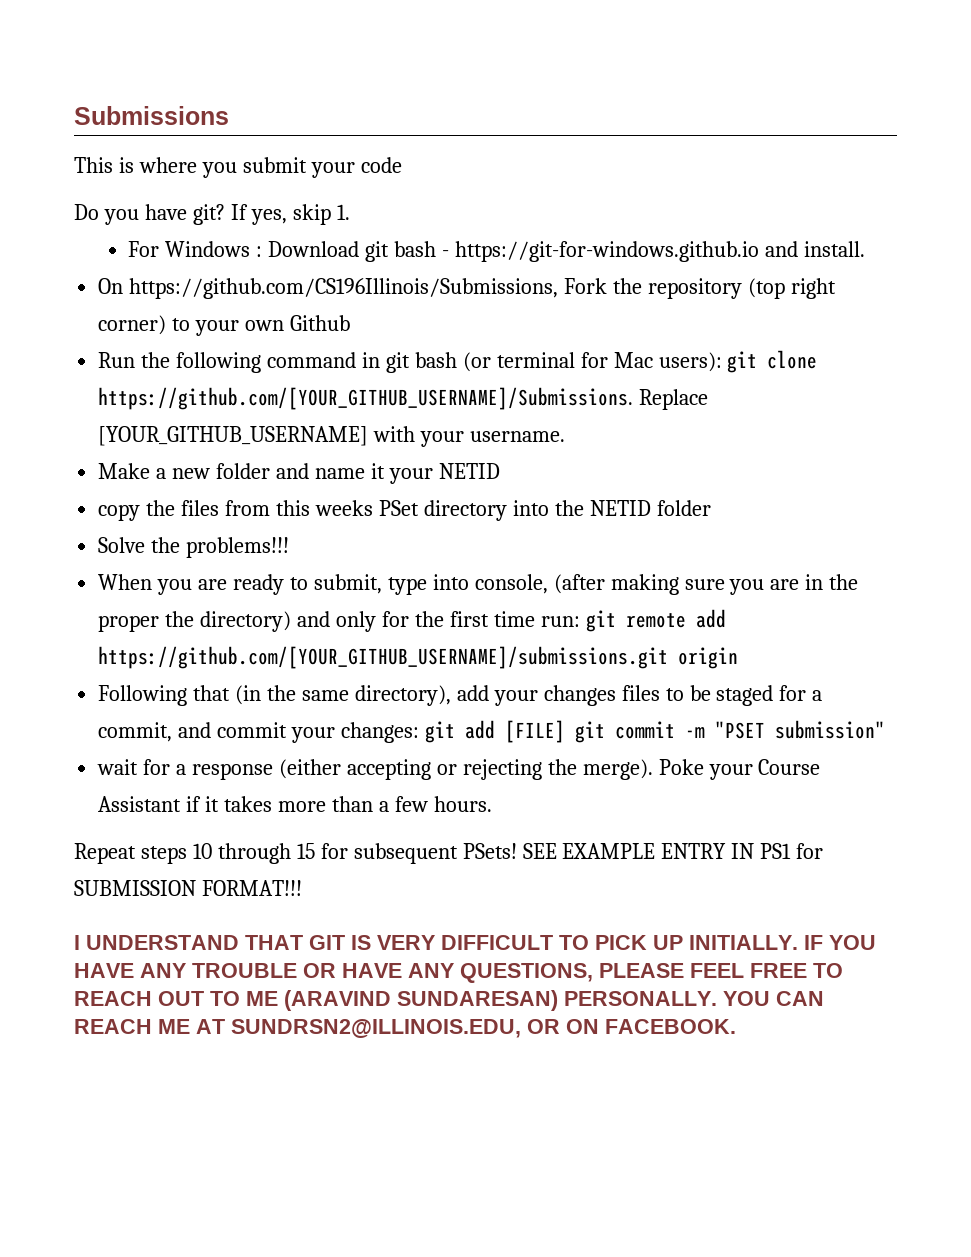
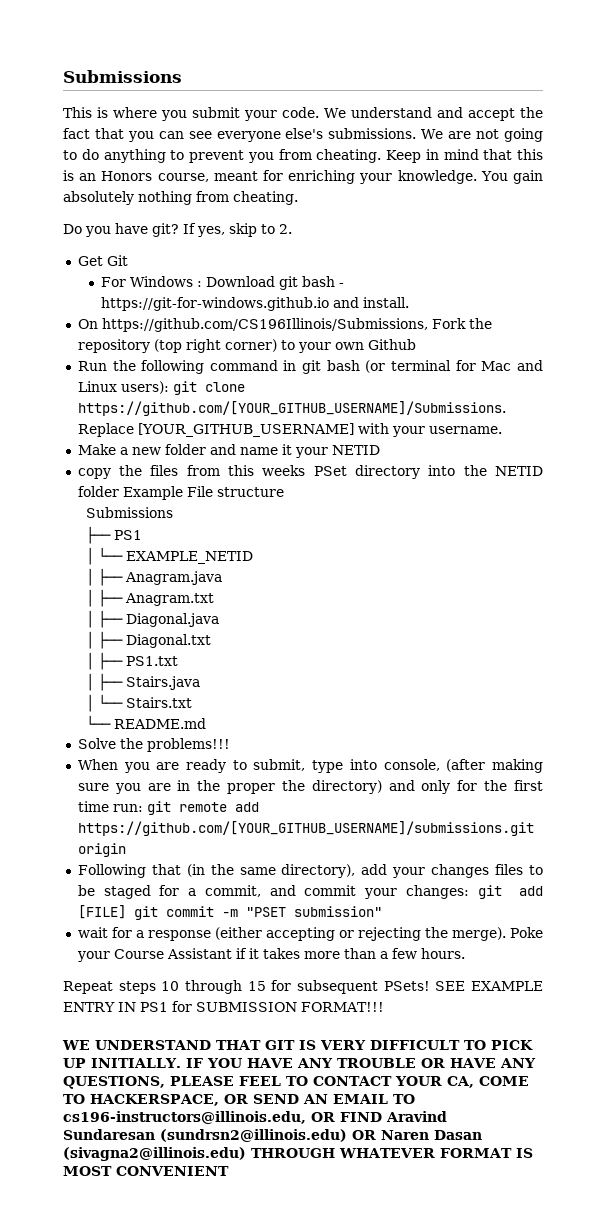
- This is where you submit your code
+ This is where you submit your code. We understand and accept the fact that you can see everyone else's submissions. We are not going to do anything to prevent you from cheating. Keep in mind that this is an Honors course, meant for enriching your knowledge. You gain absolutely nothing from cheating.
- If yes, skip 1.
+ If yes, skip to 2.
+ Get Git
- Run the following command in git bash (or terminal for Mac users): git clone https://github.com/[YOUR_GITHUB_USERNAME]/Submissions. Replace [YOUR_GITHUB_USERNAME] with your username.
+ Run the following command in git bash (or terminal for Mac and Linux users): git clone https://github.com/[YOUR_GITHUB_USERNAME]/Submissions. Replace [YOUR_GITHUB_USERNAME] with your username.
- copy the files from this weeks PSet directory into the NETID folder
+ copy the files from this weeks PSet directory into the NETID folder Example File structure
+ Submissions
+ ├── PS1
+ │ └── EXAMPLE_NETID
+ │ ├── Anagram.java
+ │ ├── Anagram.txt
+ │ ├── Diagonal.java
+ │ ├── Diagonal.txt
+ │ ├── PS1.txt
+ │ ├── Stairs.java
+ │ └── Stairs.txt
+ └── README.md
- I UNDERSTAND THAT GIT IS VERY DIFFICULT TO PICK UP INITIALLY.
+ WE UNDERSTAND THAT GIT IS VERY DIFFICULT TO PICK UP INITIALLY.
- IF YOU HAVE ANY TROUBLE OR HAVE ANY QUESTIONS, PLEASE FEEL FREE TO REACH OUT TO ME (ARAVIND SUNDARESAN) PERSONALLY. YOU CAN REACH ME AT SUNDRSN2@ILLINOIS.EDU, OR ON FACEBOOK.
+ IF YOU HAVE ANY TROUBLE OR HAVE ANY QUESTIONS, PLEASE FEEL TO CONTACT YOUR CA, COME TO HACKERSPACE, OR SEND AN EMAIL TO cs196-instructors@illinois.edu, OR FIND Aravind Sundaresan (sundrsn2@illinois.edu) OR Naren Dasan (sivagna2@illinois.edu) THROUGH WHATEVER FORMAT IS MOST CONVENIENT

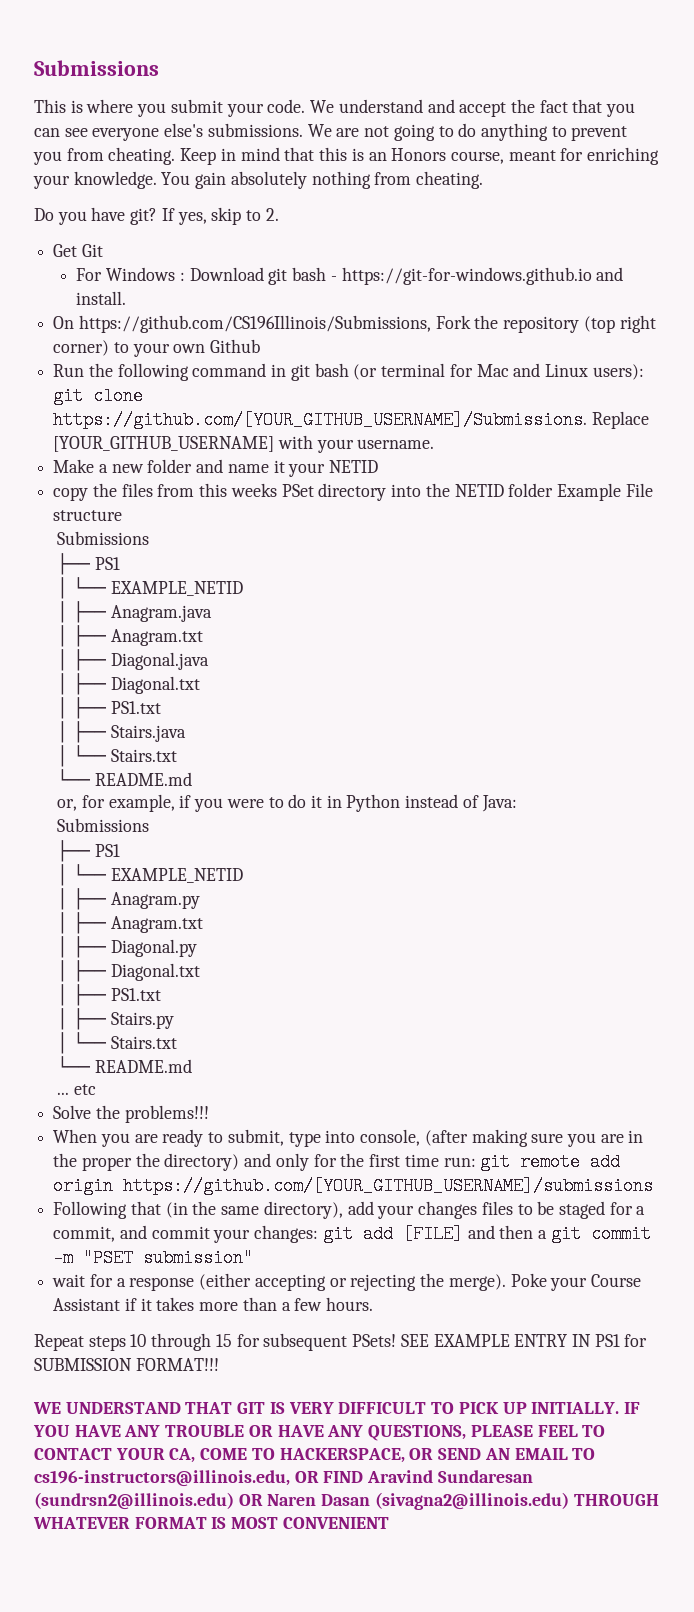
+ or, for example, if you were to do it in Python instead of Java:
+ Submissions
+ ├── PS1
+ │ └── EXAMPLE_NETID
+ │ ├── Anagram.py
+ │ ├── Anagram.txt
+ │ ├── Diagonal.py
+ │ ├── Diagonal.txt
+ │ ├── PS1.txt
+ │ ├── Stairs.py
+ │ └── Stairs.txt
+ └── README.md
+ ... etc
- When you are ready to submit, type into console, (after making sure you are in the proper the directory) and only for the first time run: git remote add https://github.com/[YOUR_GITHUB_USERNAME]/submissions.git origin
+ When you are ready to submit, type into console, (after making sure you are in the proper the directory) and only for the first time run: git remote add origin https://github.com/[YOUR_GITHUB_USERNAME]/submissions
- Following that (in the same directory), add your changes files to be staged for a commit, and commit your changes: git add [FILE] git commit -m "PSET submission"
+ Following that (in the same directory), add your changes files to be staged for a commit, and commit your changes: git add [FILE] and then a git commit -m "PSET submission"

